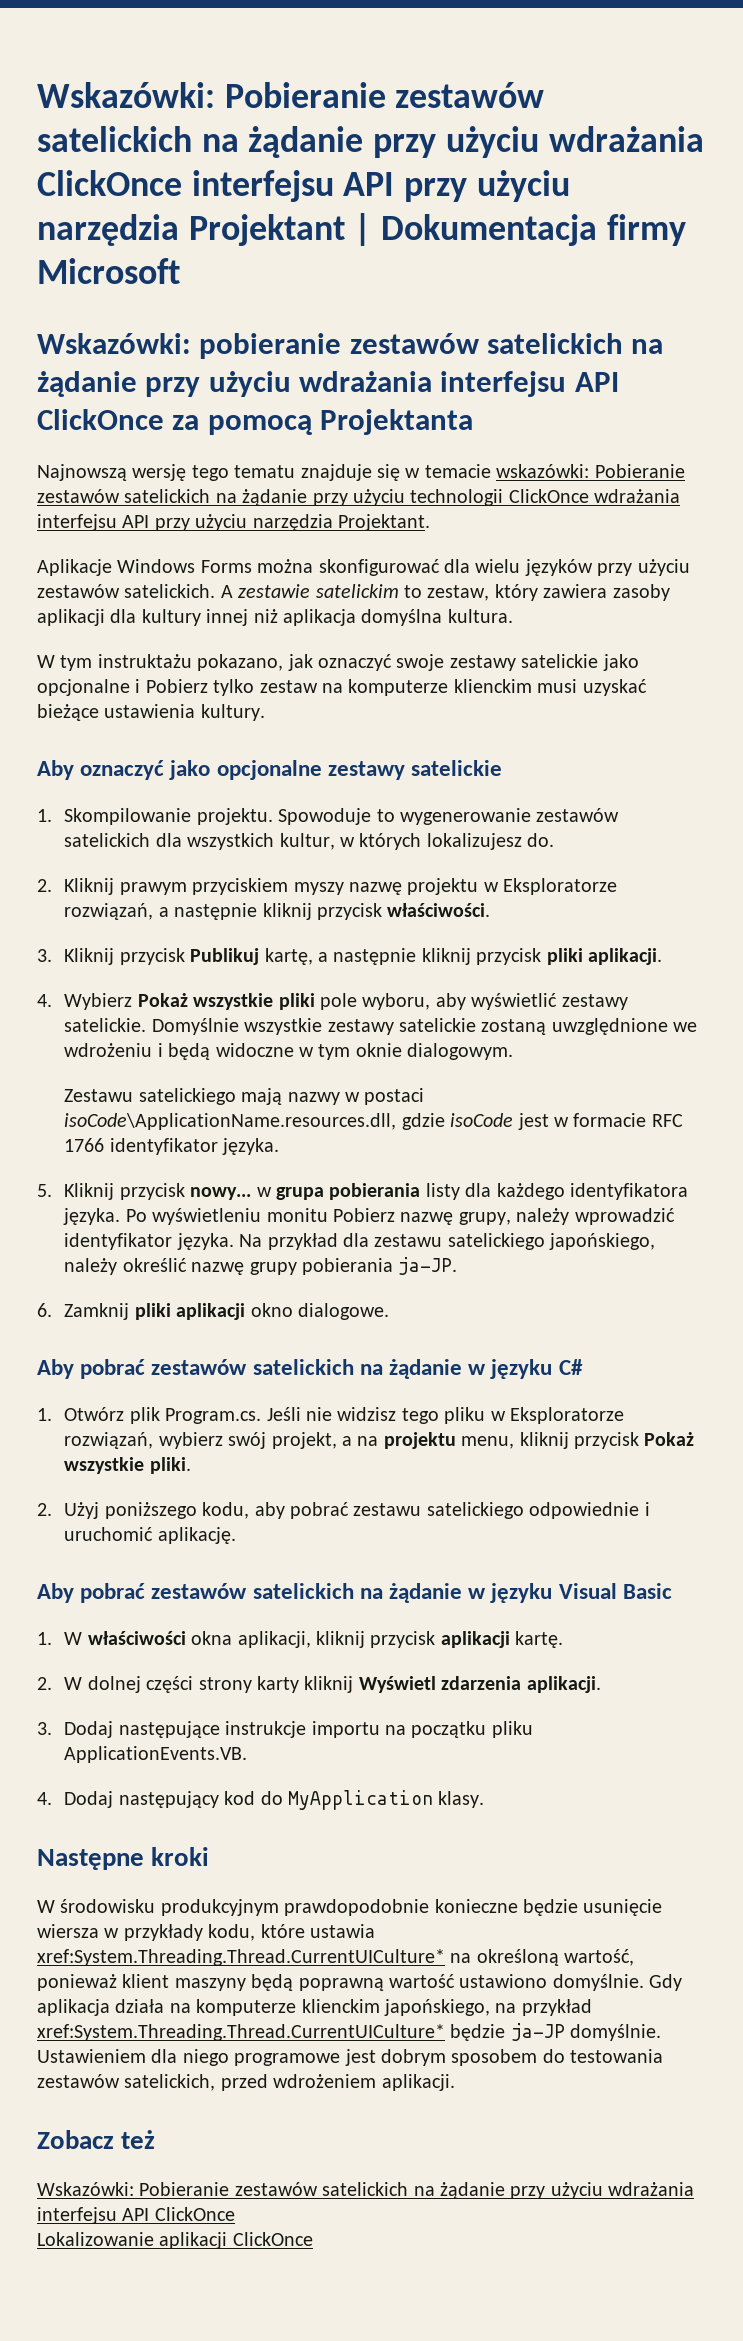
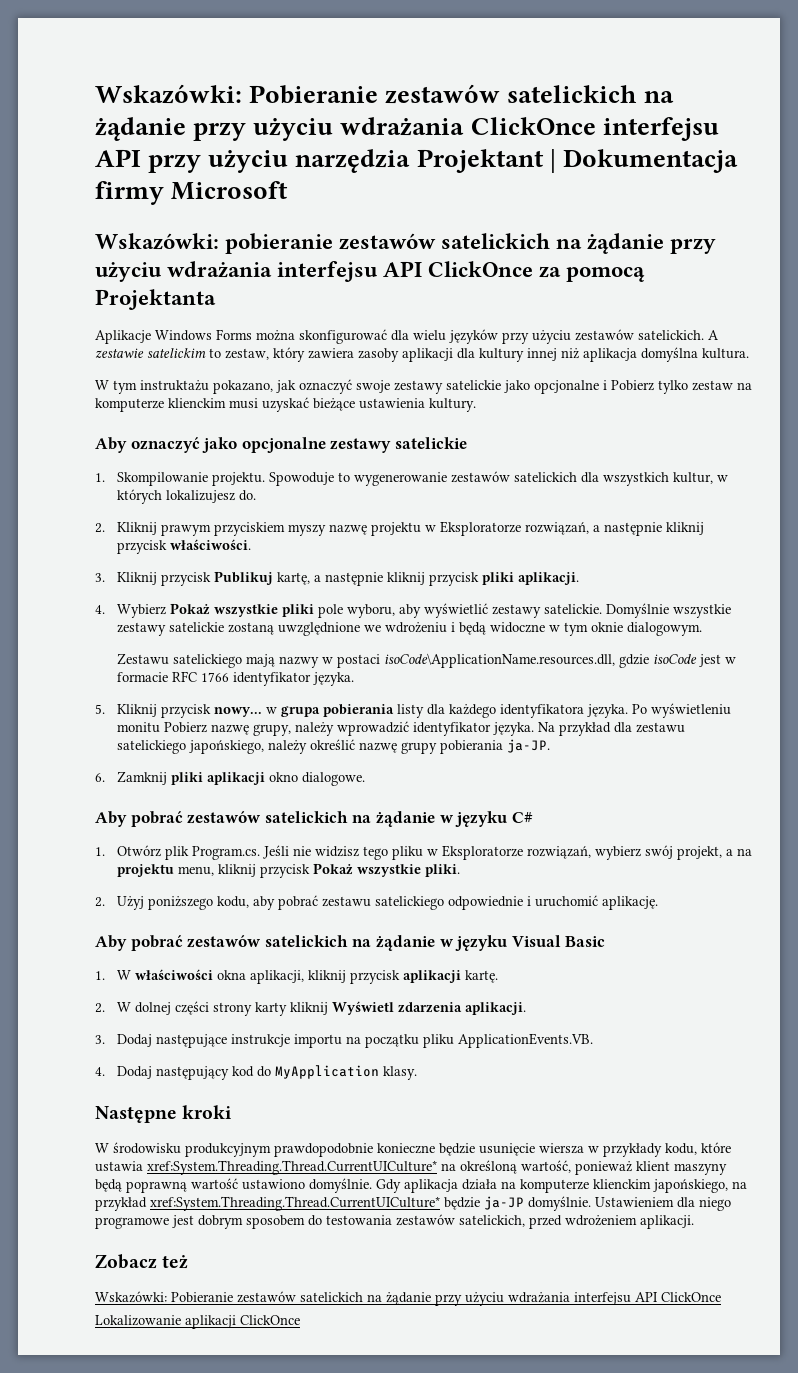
- Najnowszą wersję tego tematu znajduje się w temacie wskazówki: Pobieranie zestawów satelickich na żądanie przy użyciu technologii ClickOnce wdrażania interfejsu API przy użyciu narzędzia Projektant.

